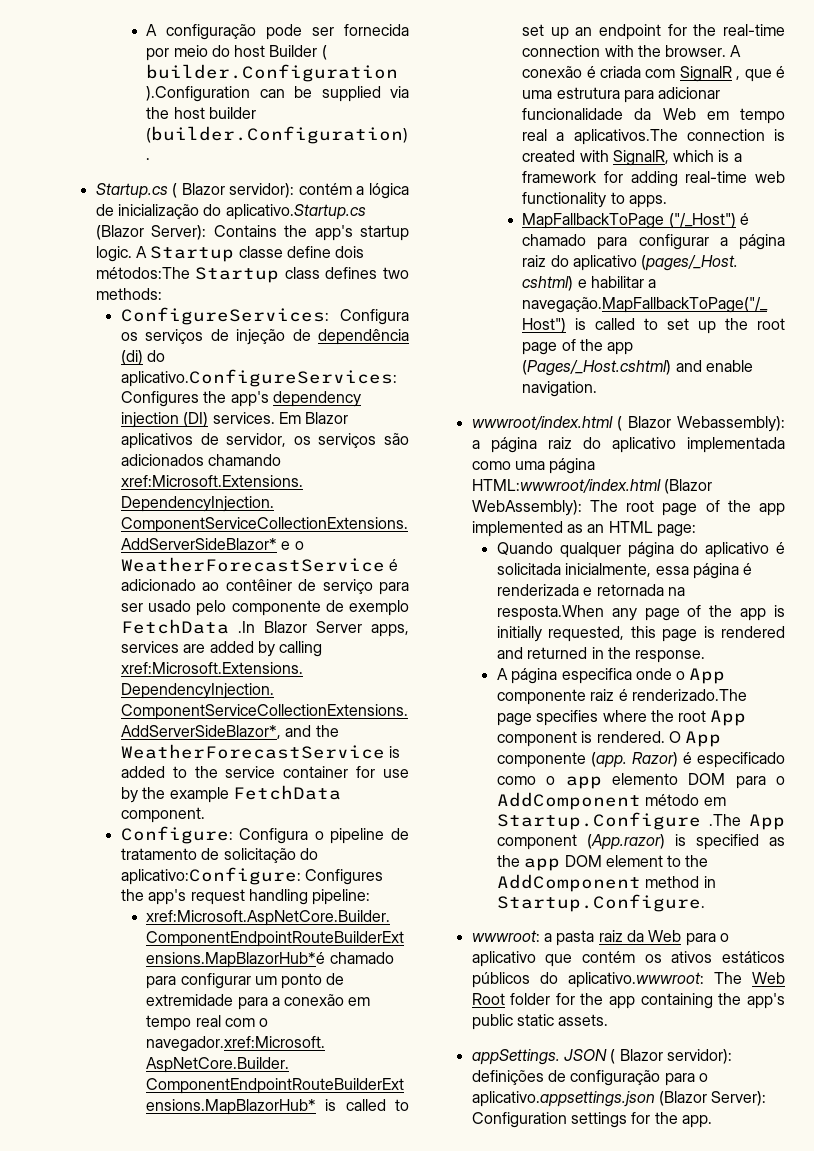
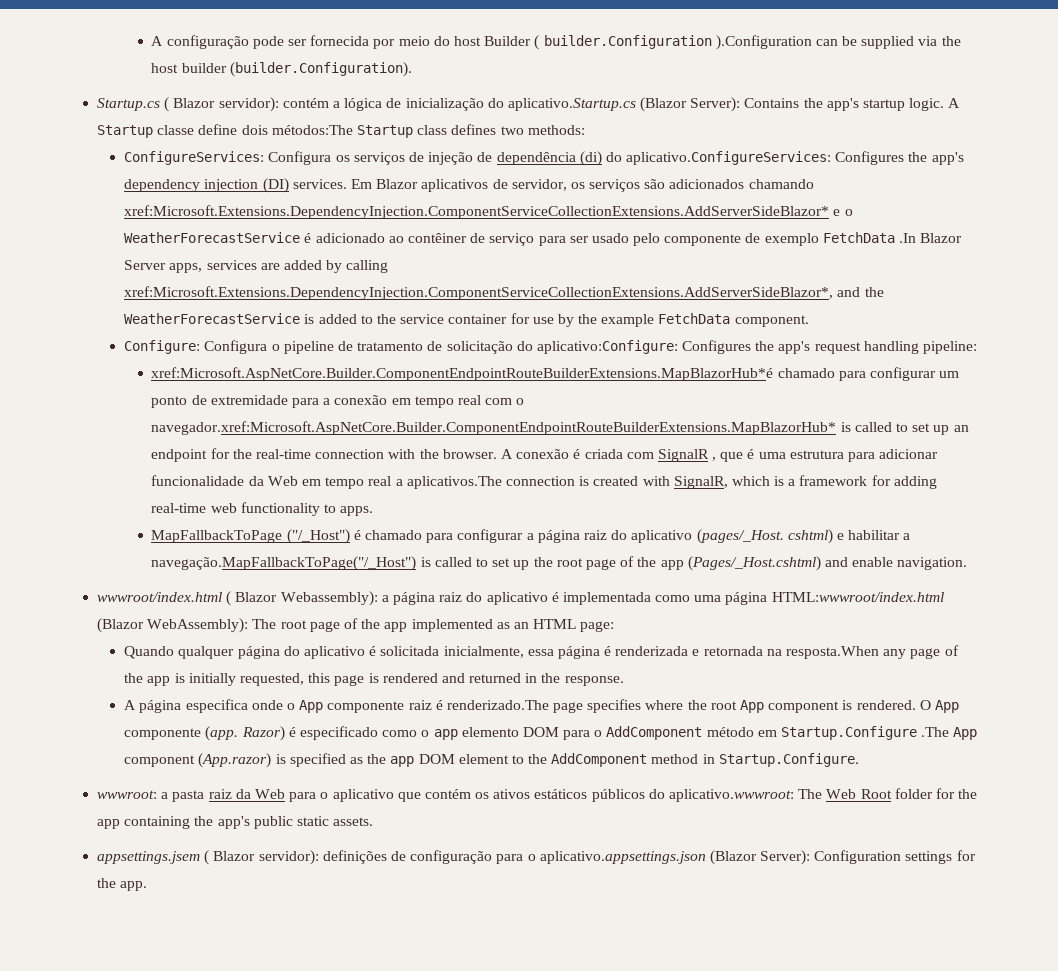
- wwwroot/index.html ( Blazor Webassembly): a página raiz do aplicativo implementada como uma página HTML:wwwroot/index.html (Blazor WebAssembly): The root page of the app implemented as an HTML page:
+ wwwroot/index.html ( Blazor Webassembly): a página raiz do aplicativo é implementada como uma página HTML:wwwroot/index.html (Blazor WebAssembly): The root page of the app implemented as an HTML page:
- appSettings. JSON ( Blazor servidor): definições de configuração para o aplicativo.appsettings.json (Blazor Server): Configuration settings for the app.
+ appsettings.jsem ( Blazor servidor): definições de configuração para o aplicativo.appsettings.json (Blazor Server): Configuration settings for the app.

